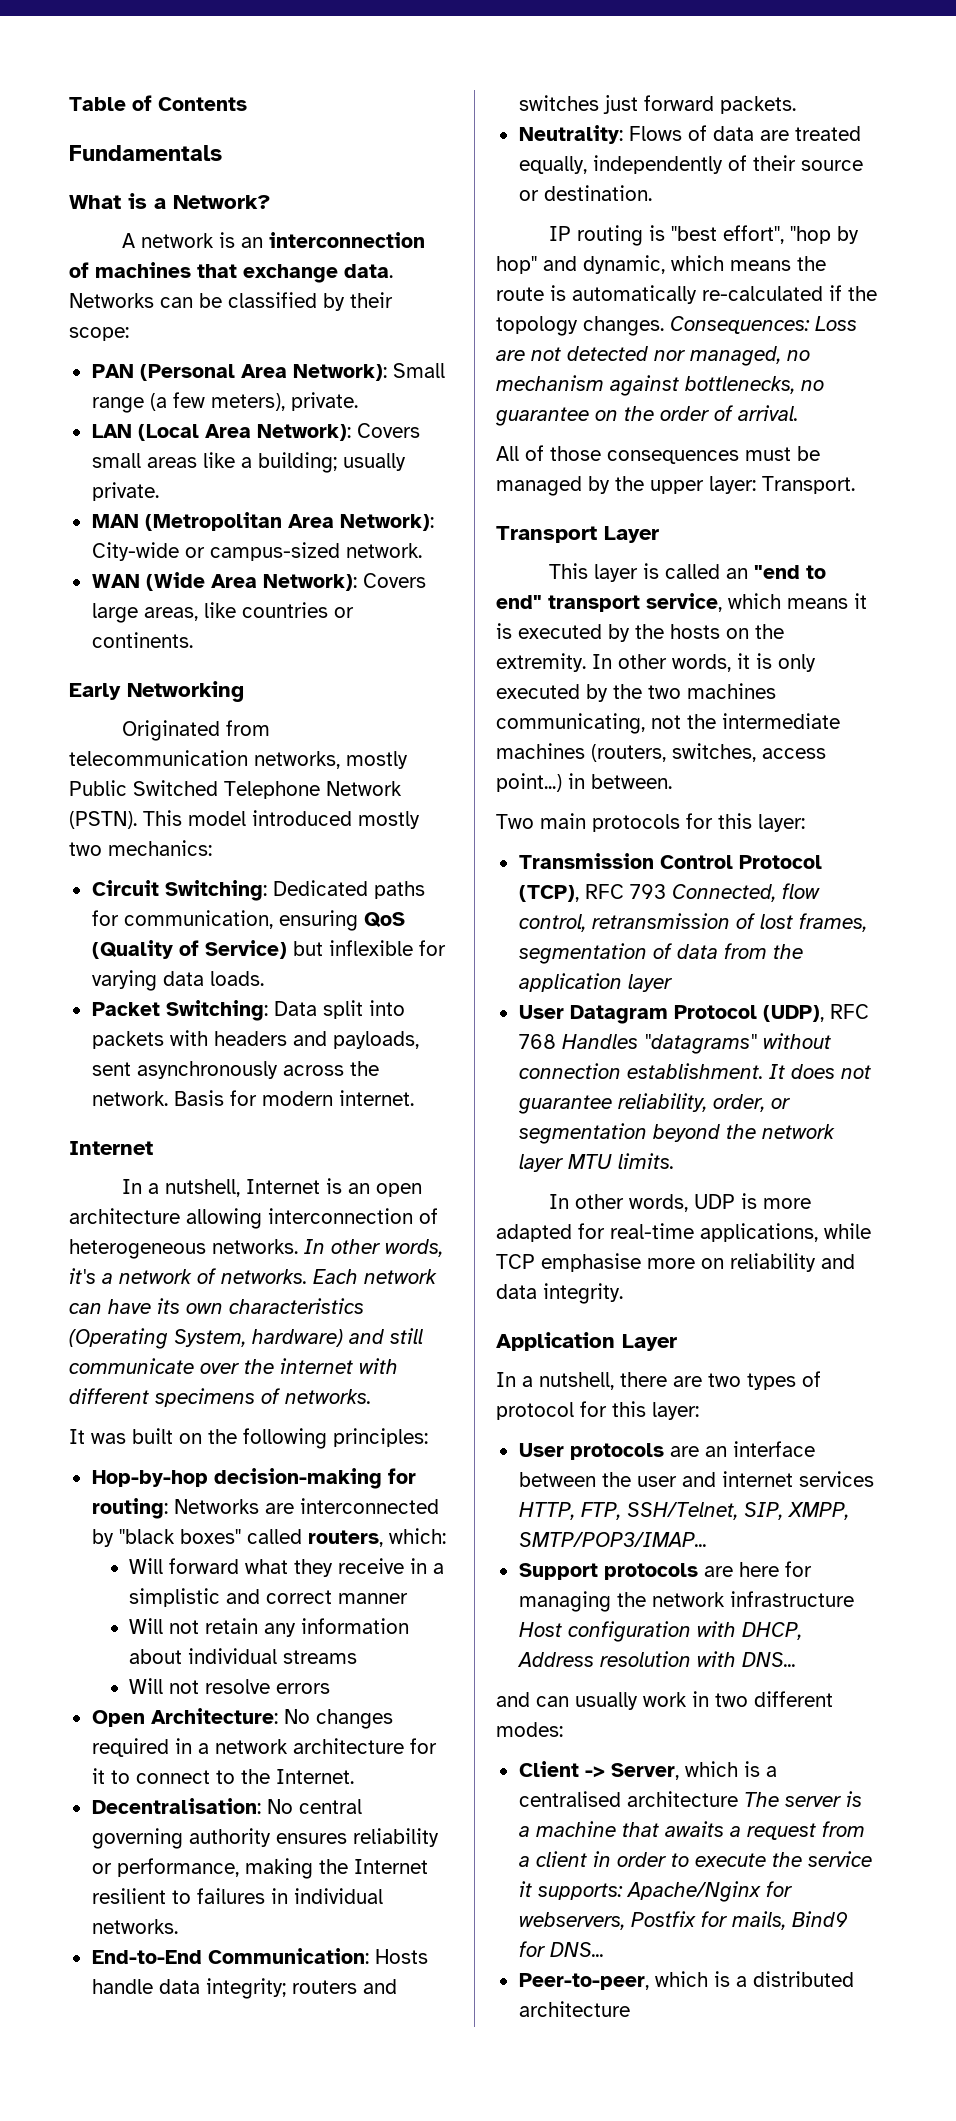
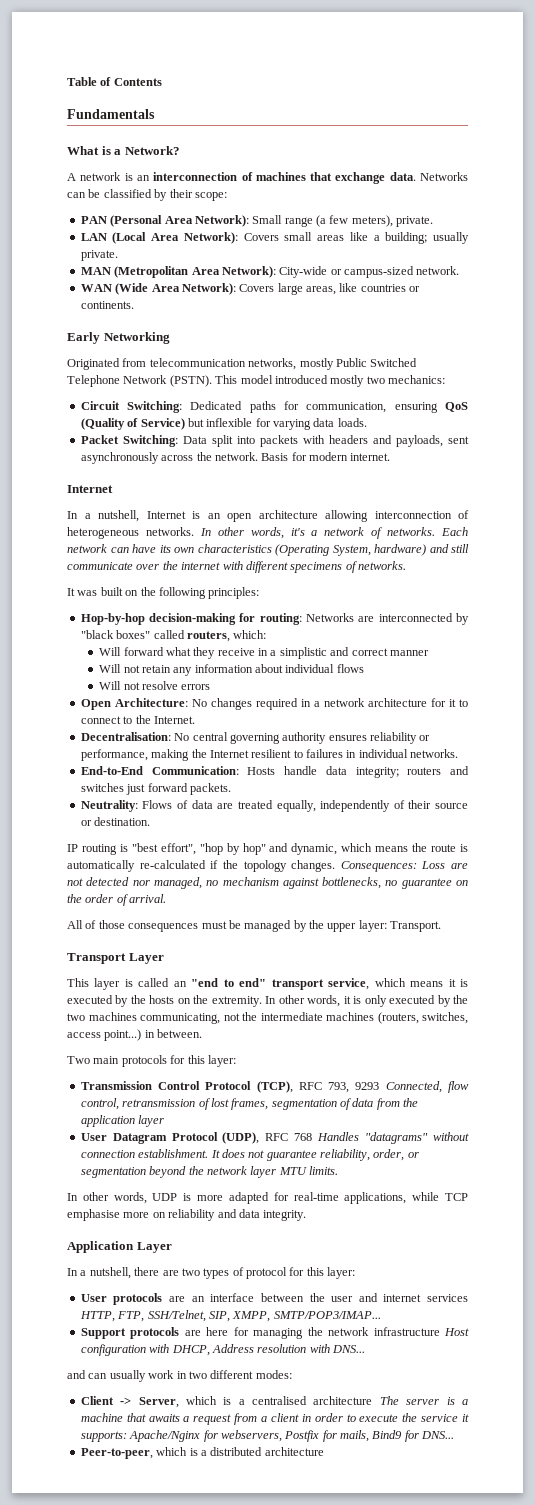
- Will not retain any information about individual streams
+ Will not retain any information about individual flows
- Transmission Control Protocol (TCP), RFC 793 Connected, flow control, retransmission of lost frames, segmentation of data from the application layer
+ Transmission Control Protocol (TCP), RFC 793, 9293 Connected, flow control, retransmission of lost frames, segmentation of data from the application layer

